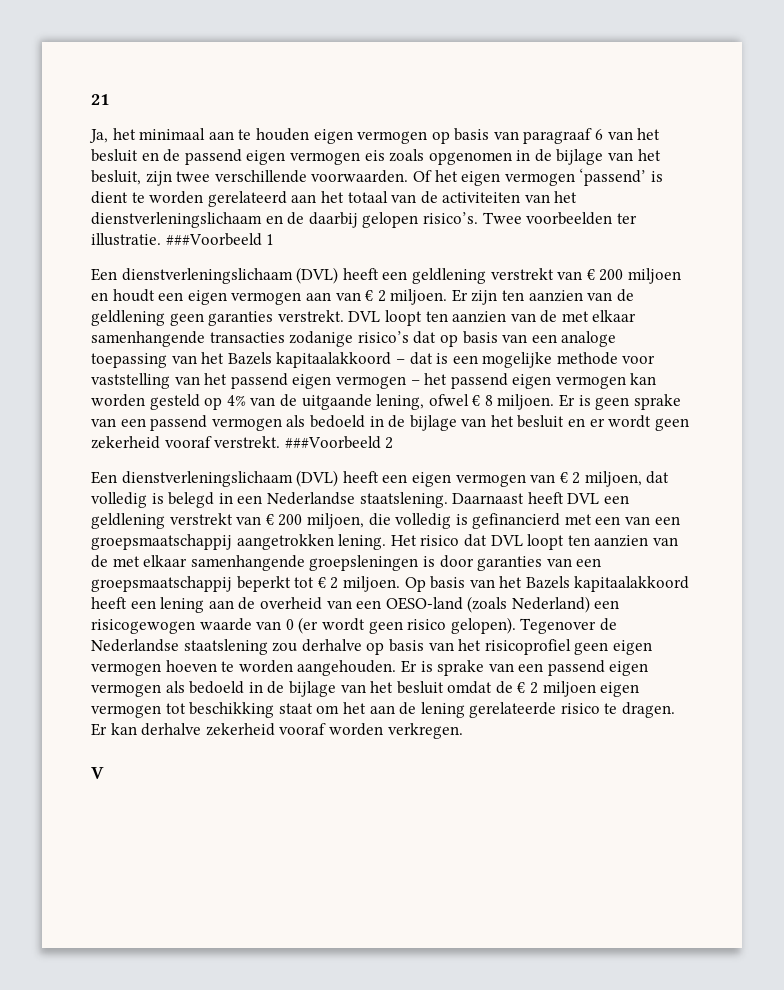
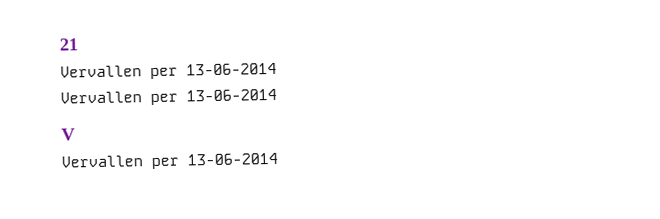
  21
- Ja, het minimaal aan te houden eigen vermogen op basis van paragraaf 6 van het besluit en de passend eigen vermogen eis zoals opgenomen in de bijlage van het besluit, zijn twee verschillende voorwaarden. Of het eigen vermogen ‘passend’ is dient te worden gerelateerd aan het totaal van de activiteiten van het dienstverleningslichaam en de daarbij gelopen risico’s. Twee voorbeelden ter illustratie. ###Voorbeeld 1
- Een dienstverleningslichaam (DVL) heeft een geldlening verstrekt van € 200 miljoen en houdt een eigen vermogen aan van € 2 miljoen. Er zijn ten aanzien van de geldlening geen garanties verstrekt. DVL loopt ten aanzien van de met elkaar samenhangende transacties zodanige risico’s dat op basis van een analoge toepassing van het Bazels kapitaalakkoord – dat is een mogelijke methode voor vaststelling van het passend eigen vermogen – het passend eigen vermogen kan worden gesteld op 4% van de uitgaande lening, ofwel € 8 miljoen. Er is geen sprake van een passend vermogen als bedoeld in de bijlage van het besluit en er wordt geen zekerheid vooraf verstrekt. ###Voorbeeld 2
- Een dienstverleningslichaam (DVL) heeft een eigen vermogen van € 2 miljoen, dat volledig is belegd in een Nederlandse staatslening. Daarnaast heeft DVL een geldlening verstrekt van € 200 miljoen, die volledig is gefinancierd met een van een groepsmaatschappij aangetrokken lening. Het risico dat DVL loopt ten aanzien van de met elkaar samenhangende groepsleningen is door garanties van een groepsmaatschappij beperkt tot € 2 miljoen. Op basis van het Bazels kapitaalakkoord heeft een lening aan de overheid van een OESO-land (zoals Nederland) een risicogewogen waarde van 0 (er wordt geen risico gelopen). Tegenover de Nederlandse staatslening zou derhalve op basis van het risicoprofiel geen eigen vermogen hoeven te worden aangehouden. Er is sprake van een passend eigen vermogen als bedoeld in de bijlage van het besluit omdat de € 2 miljoen eigen vermogen tot beschikking staat om het aan de lening gerelateerde risico te dragen. Er kan derhalve zekerheid vooraf worden verkregen.
+ Vervallen per 13-06-2014
+ Vervallen per 13-06-2014
  V
+ Vervallen per 13-06-2014

